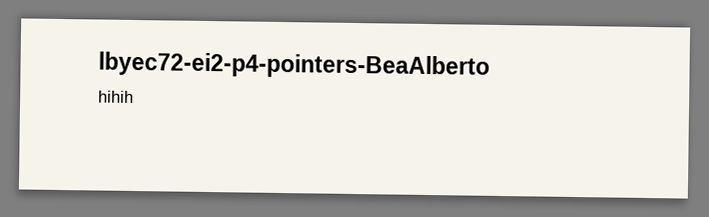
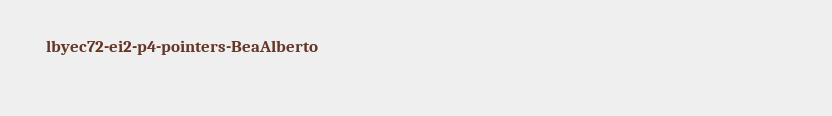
- hihih

